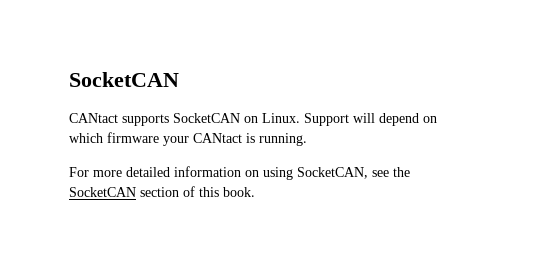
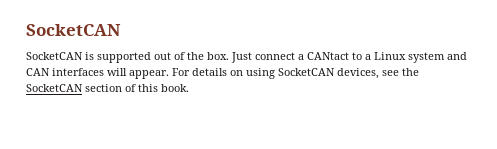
- CANtact supports SocketCAN on Linux. Support will depend on which firmware your CANtact is running.
- For more detailed information on using SocketCAN, see the SocketCAN section of this book.
+ SocketCAN is supported out of the box. Just connect a CANtact to a Linux system and CAN interfaces will appear. For details on using SocketCAN devices, see the SocketCAN section of this book.

